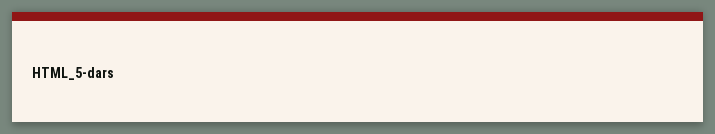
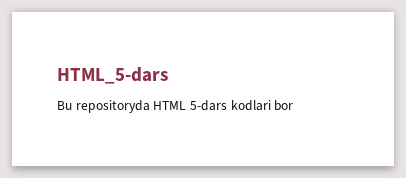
+ Bu repositoryda HTML 5-dars kodlari bor

